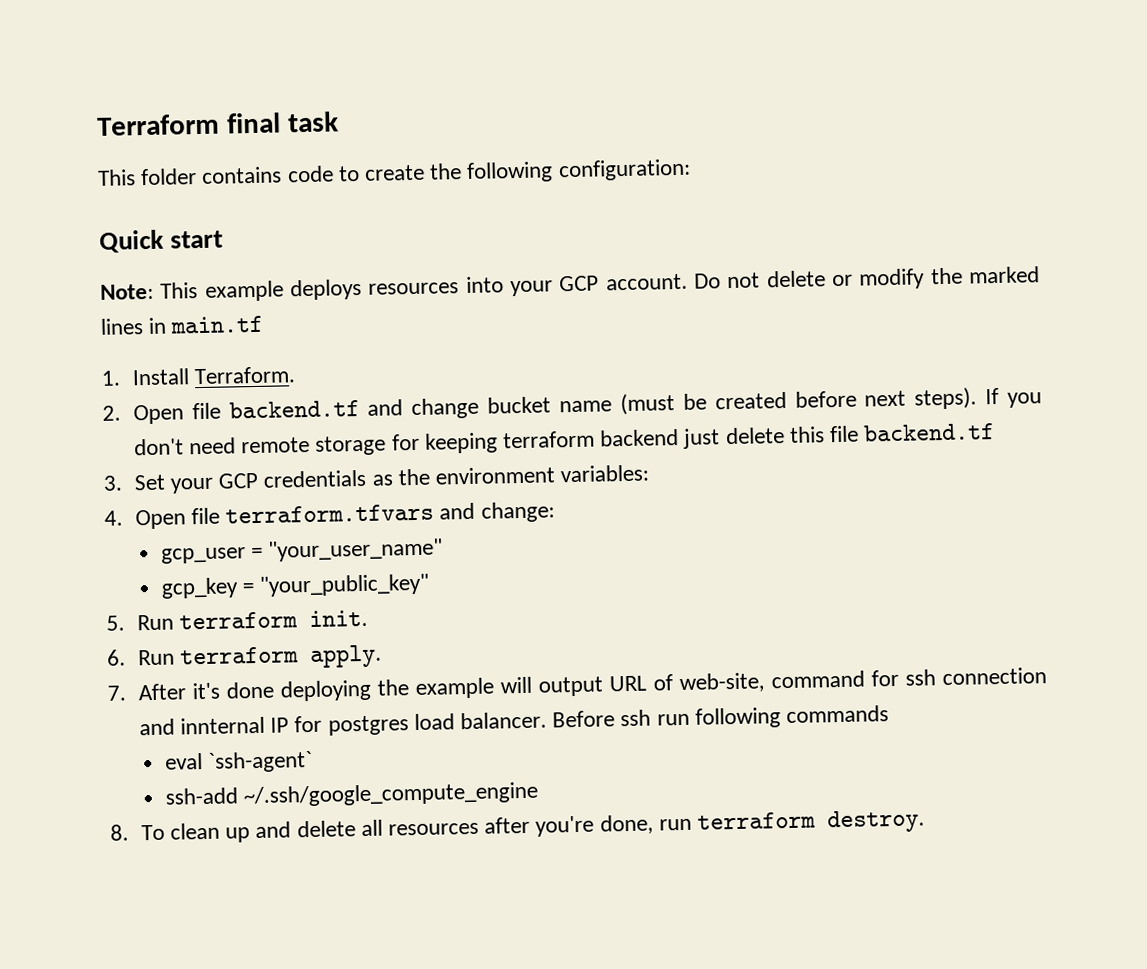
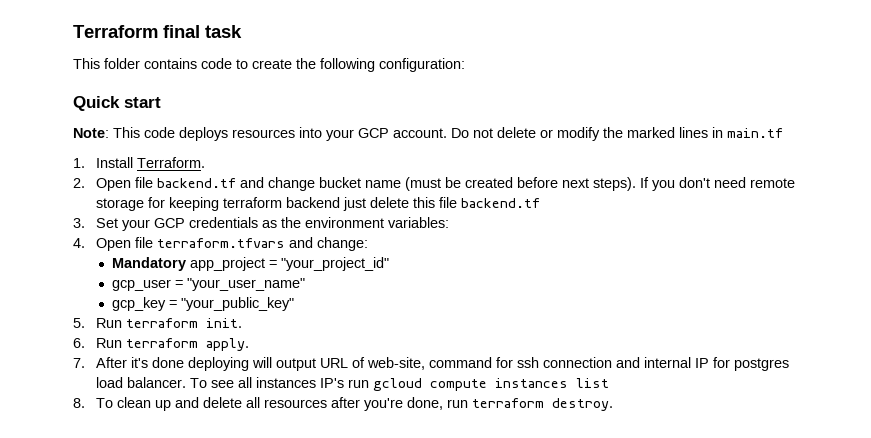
- Note: This example deploys resources into your GCP account.
+ Note: This code deploys resources into your GCP account.
+ Mandatory app_project = "your_project_id"
- 7. After it's done deploying the example will output URL of web-site, command for ssh connection and innternal IP for postgres load balancer.
+ 7. After it's done deploying will output URL of web-site, command for ssh connection and internal IP for postgres load balancer.
- Before ssh run following commands
- eval `ssh-agent`
- ssh-add ~/.ssh/google_compute_engine
+ To see all instances IP's run gcloud compute instances list

